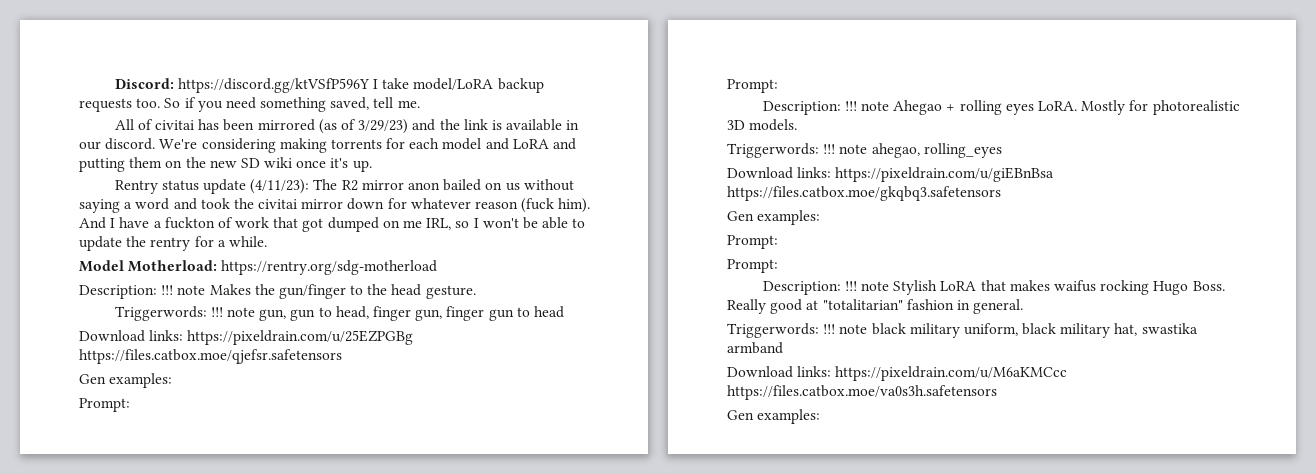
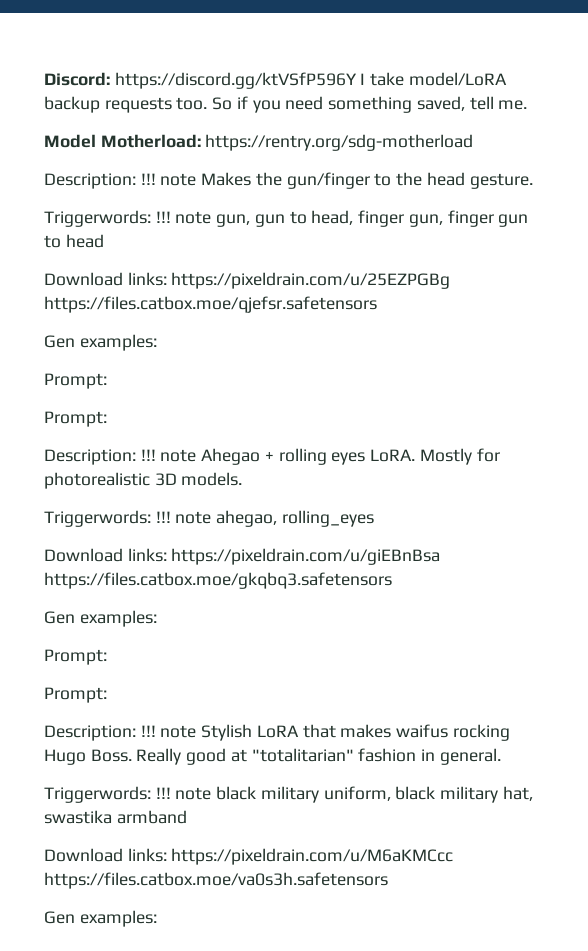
- All of civitai has been mirrored (as of 3/29/23) and the link is available in our discord. We're considering making torrents for each model and LoRA and putting them on the new SD wiki once it's up.
- Rentry status update (4/11/23): The R2 mirror anon bailed on us without saying a word and took the civitai mirror down for whatever reason (fuck him). And I have a fuckton of work that got dumped on me IRL, so I won't be able to update the rentry for a while.

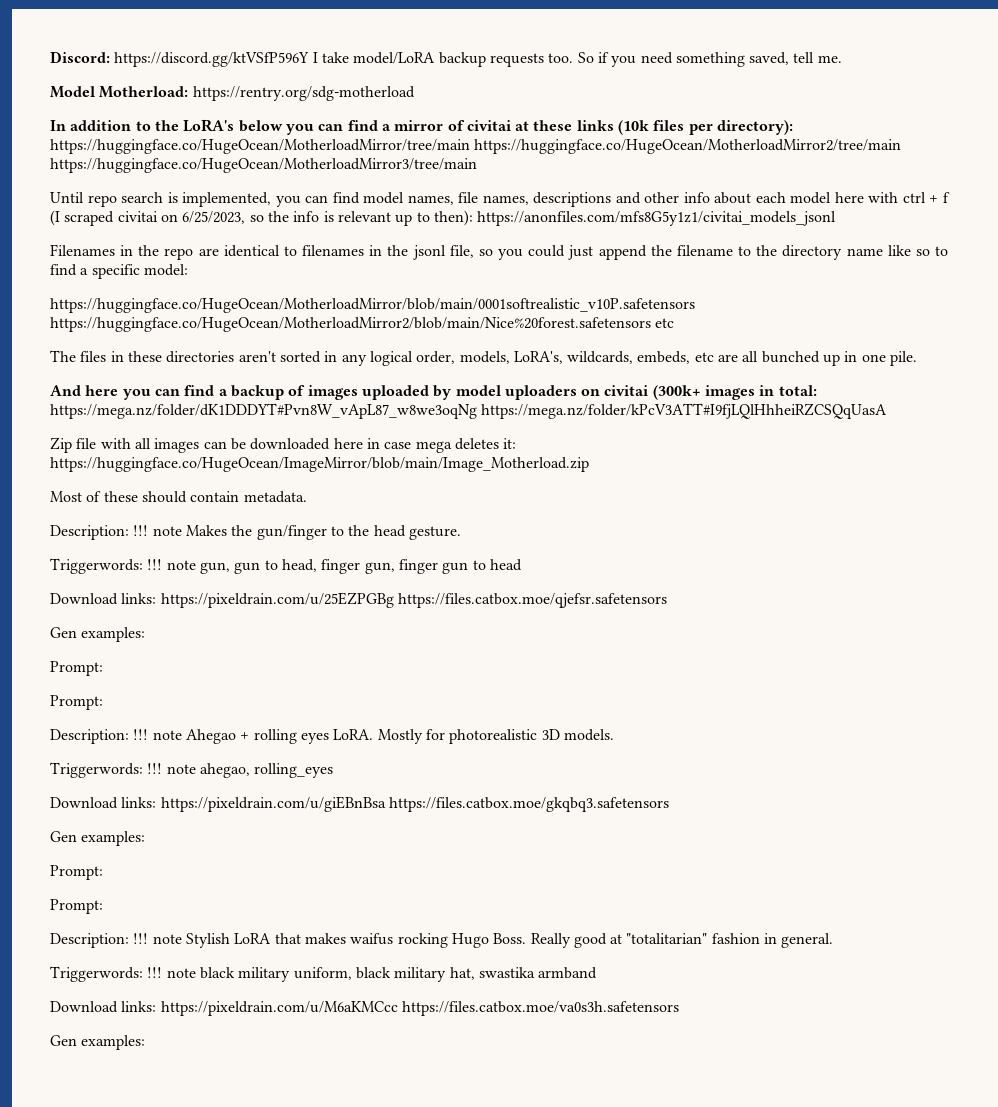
+ In addition to the LoRA's below you can find a mirror of civitai at these links (10k files per directory): https://huggingface.co/HugeOcean/MotherloadMirror/tree/main https://huggingface.co/HugeOcean/MotherloadMirror2/tree/main https://huggingface.co/HugeOcean/MotherloadMirror3/tree/main
+ Until repo search is implemented, you can find model names, file names, descriptions and other info about each model here with ctrl + f (I scraped civitai on 6/25/2023, so the info is relevant up to then): https://anonfiles.com/mfs8G5y1z1/civitai_models_jsonl
+ Filenames in the repo are identical to filenames in the jsonl file, so you could just append the filename to the directory name like so to find a specific model:
+ https://huggingface.co/HugeOcean/MotherloadMirror/blob/main/0001softrealistic_v10P.safetensors https://huggingface.co/HugeOcean/MotherloadMirror2/blob/main/Nice%20forest.safetensors etc
+ The files in these directories aren't sorted in any logical order, models, LoRA's, wildcards, embeds, etc are all bunched up in one pile.
+ And here you can find a backup of images uploaded by model uploaders on civitai (300k+ images in total: https://mega.nz/folder/dK1DDDYT#Pvn8W_vApL87_w8we3oqNg https://mega.nz/folder/kPcV3ATT#I9fjLQlHhheiRZCSQqUasA
+ Zip file with all images can be downloaded here in case mega deletes it: https://huggingface.co/HugeOcean/ImageMirror/blob/main/Image_Motherload.zip
+ Most of these should contain metadata.

